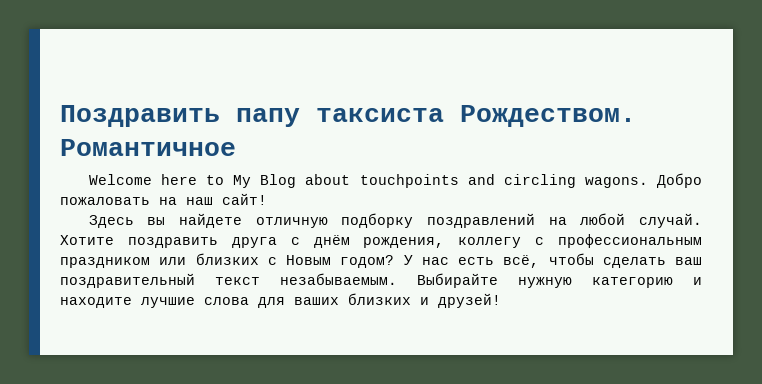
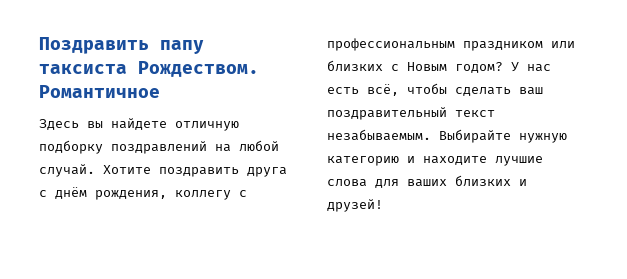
- Welcome here to My Blog about touchpoints and circling wagons. Добро пожаловать на наш сайт!

